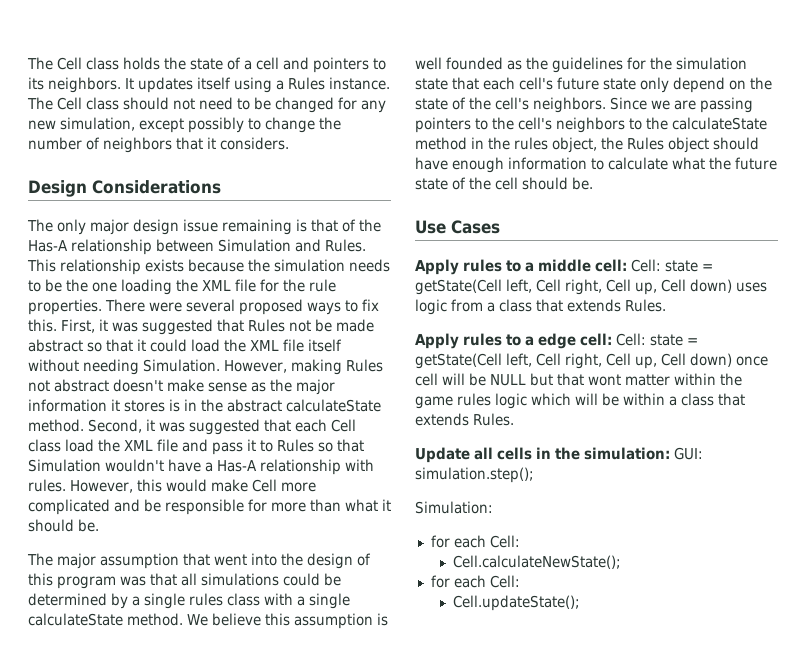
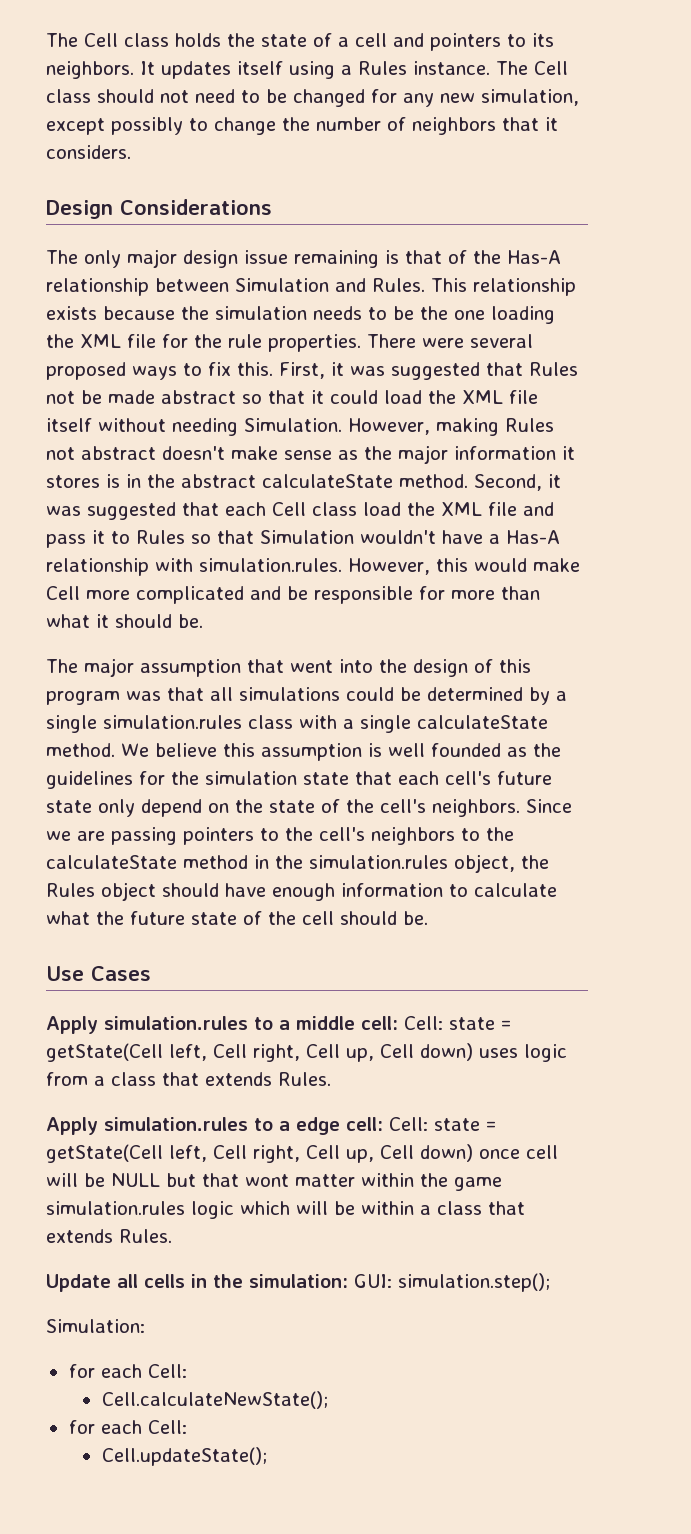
- Second, it was suggested that each Cell class load the XML file and pass it to Rules so that Simulation wouldn't have a Has-A relationship with rules. However, this would make Cell more complicated and be responsible for more than what it should be.
+ Second, it was suggested that each Cell class load the XML file and pass it to Rules so that Simulation wouldn't have a Has-A relationship with simulation.rules. However, this would make Cell more complicated and be responsible for more than what it should be.
- The major assumption that went into the design of this program was that all simulations could be determined by a single rules class with a single calculateState method.
+ The major assumption that went into the design of this program was that all simulations could be determined by a single simulation.rules class with a single calculateState method.
- Since we are passing pointers to the cell's neighbors to the calculateState method in the rules object, the Rules object should have enough information to calculate what the future state of the cell should be.
+ Since we are passing pointers to the cell's neighbors to the calculateState method in the simulation.rules object, the Rules object should have enough information to calculate what the future state of the cell should be.
- Apply rules to a middle cell: Cell: state = getState(Cell left, Cell right, Cell up, Cell down) uses logic from a class that extends Rules.
+ Apply simulation.rules to a middle cell: Cell: state = getState(Cell left, Cell right, Cell up, Cell down) uses logic from a class that extends Rules.
- Apply rules to a edge cell: Cell: state = getState(Cell left, Cell right, Cell up, Cell down) once cell will be NULL but that wont matter within the game rules logic which will be within a class that extends Rules.
+ Apply simulation.rules to a edge cell: Cell: state = getState(Cell left, Cell right, Cell up, Cell down) once cell will be NULL but that wont matter within the game simulation.rules logic which will be within a class that extends Rules.

